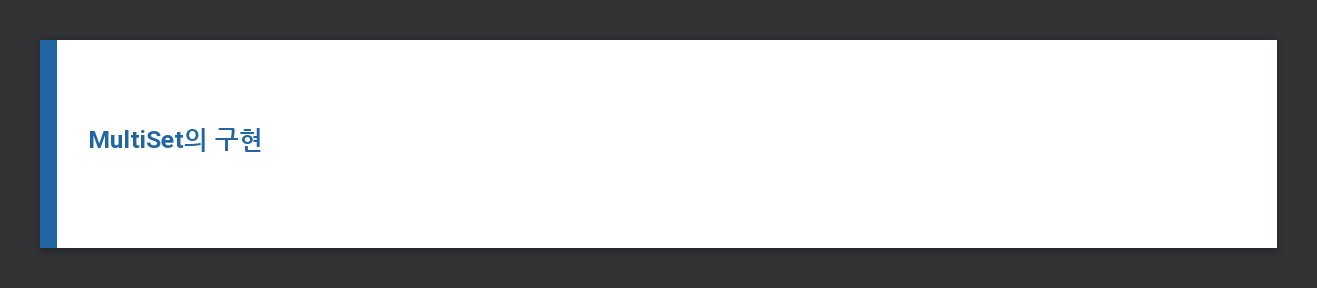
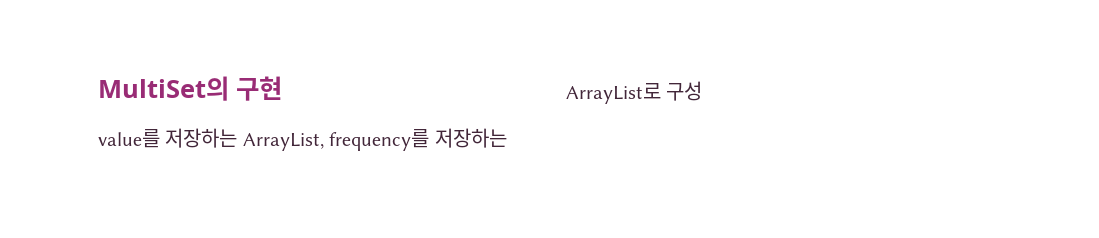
+ value를 저장하는 ArrayList, frequency를 저장하는 ArrayList로 구성

